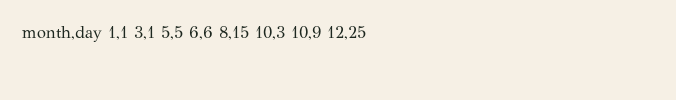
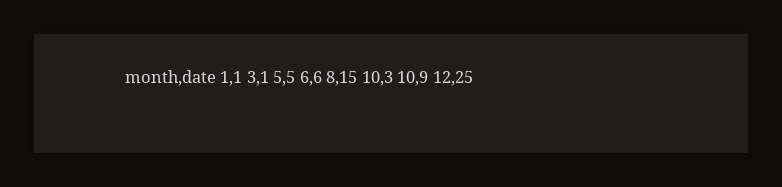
- month,day 1,1 3,1 5,5 6,6 8,15 10,3 10,9 12,25
+ month,date 1,1 3,1 5,5 6,6 8,15 10,3 10,9 12,25

